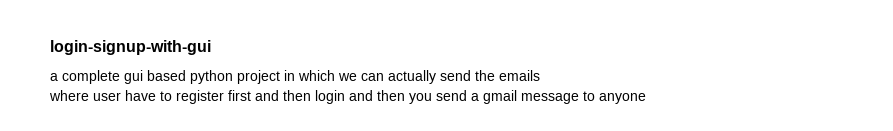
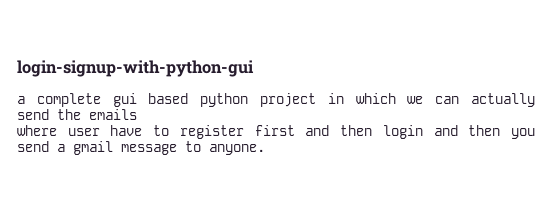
- login-signup-with-gui
+ login-signup-with-python-gui
- where user have to register first and then login and then you send a gmail message to anyone
+ where user have to register first and then login and then you send a gmail message to anyone.

